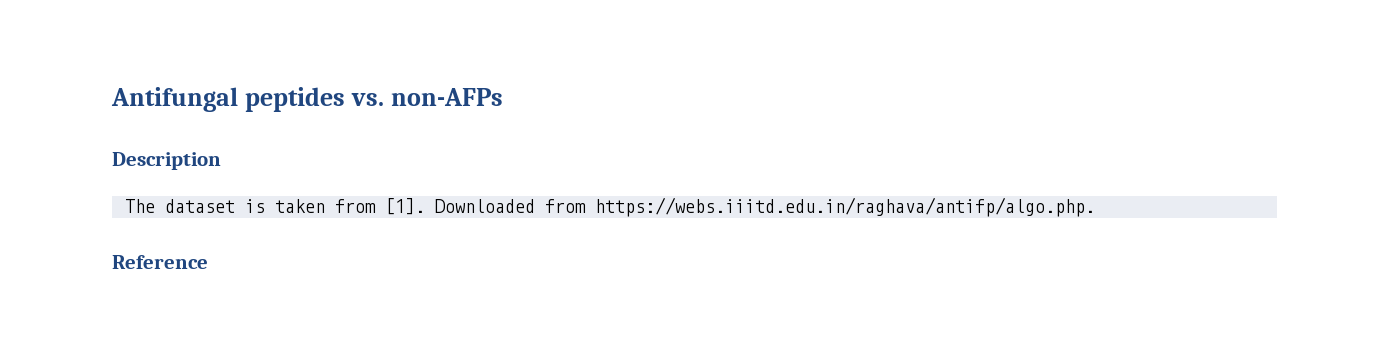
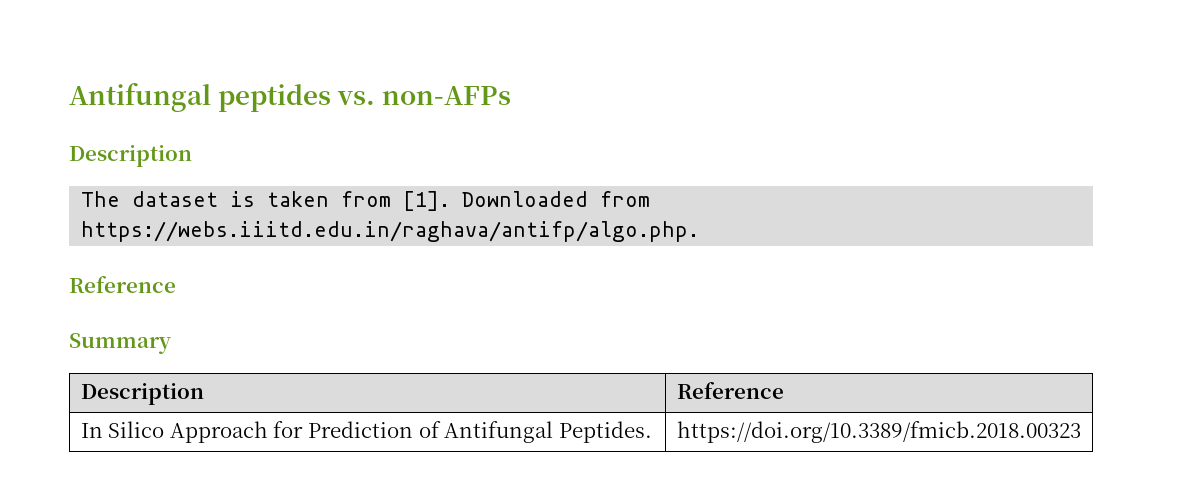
+ Summary
+ Description | Reference
+ In Silico Approach for Prediction of Antifungal Peptides. | https://doi.org/10.3389/fmicb.2018.00323

